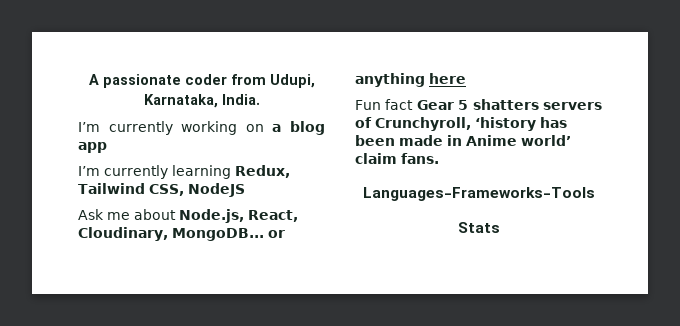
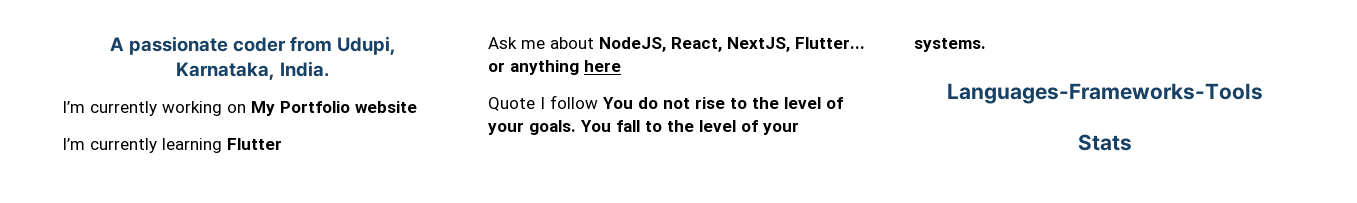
- I’m currently working on a blog app
+ I’m currently working on My Portfolio website
- I’m currently learning Redux, Tailwind CSS, NodeJS
+ I’m currently learning Flutter
- Ask me about Node.js, React, Cloudinary, MongoDB... or anything here
+ Ask me about NodeJS, React, NextJS, Flutter... or anything here
- Fun fact Gear 5 shatters servers of Crunchyroll, ‘history has been made in Anime world’ claim fans.
+ Quote I follow You do not rise to the level of your goals. You fall to the level of your systems.

